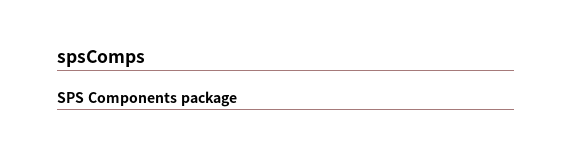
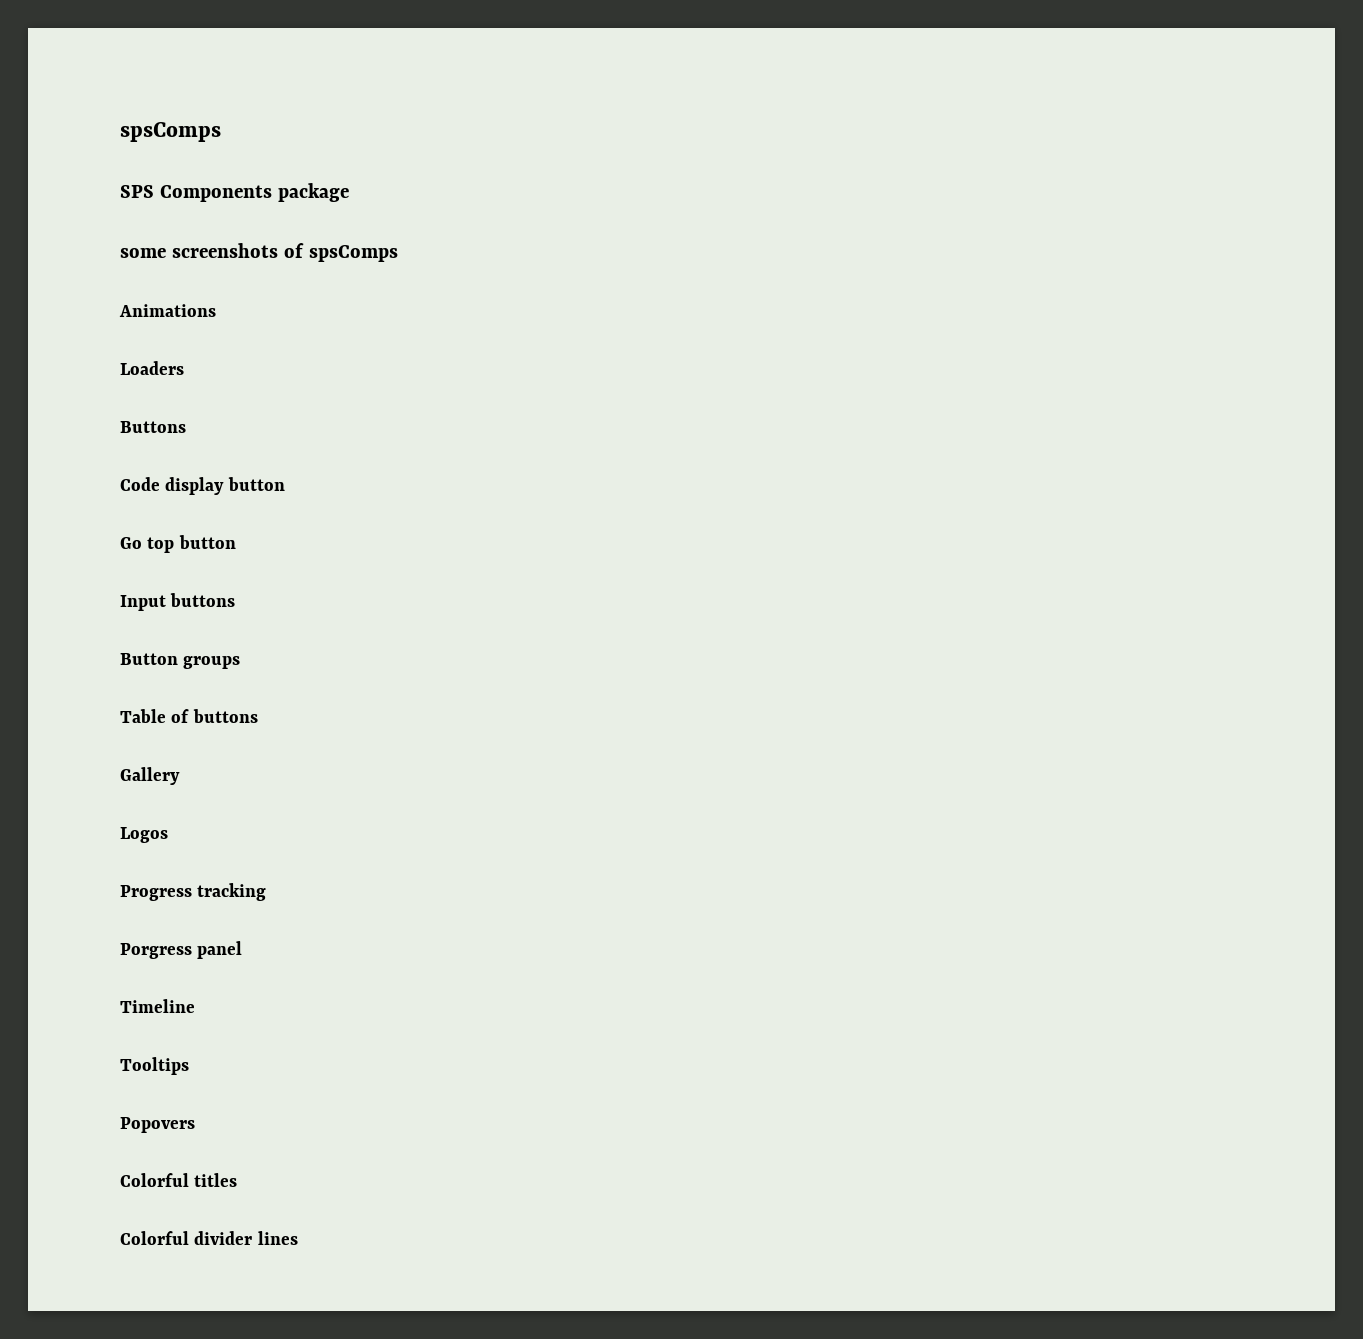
+ some screenshots of spsComps
+ Animations
+ Loaders
+ Buttons
+ Code display button
+ Go top button
+ Input buttons
+ Button groups
+ Table of buttons
+ Gallery
+ Logos
+ Progress tracking
+ Porgress panel
+ Timeline
+ Tooltips
+ Popovers
+ Colorful titles
+ Colorful divider lines

